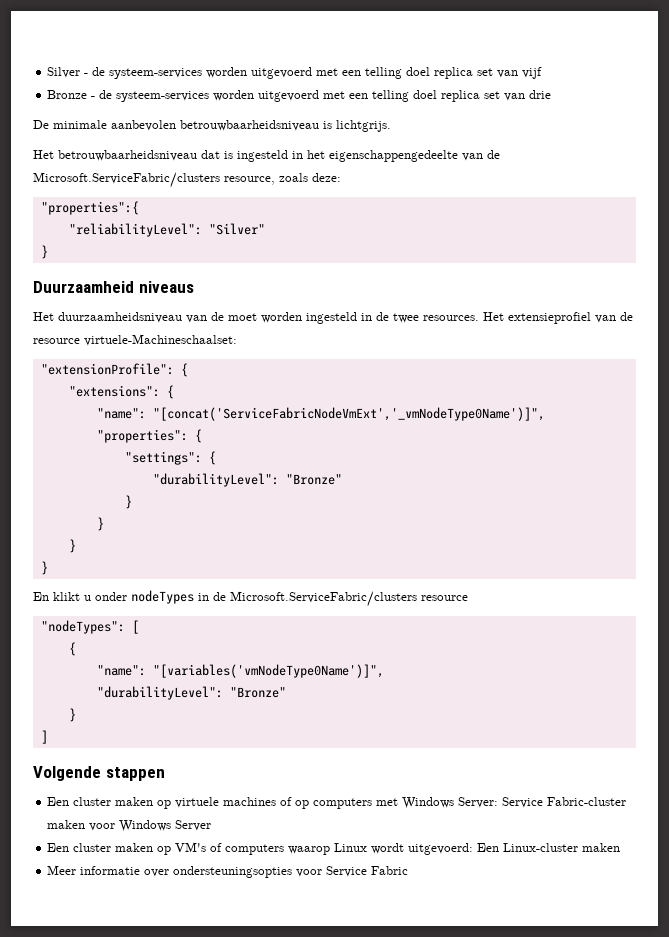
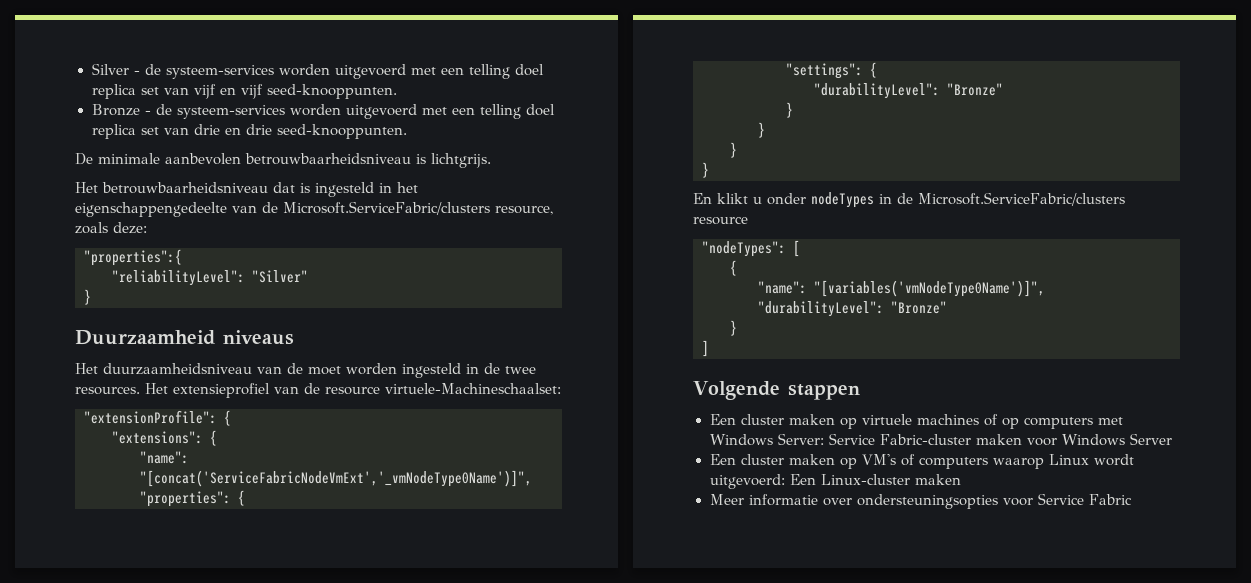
- Silver - de systeem-services worden uitgevoerd met een telling doel replica set van vijf
+ Silver - de systeem-services worden uitgevoerd met een telling doel replica set van vijf en vijf seed-knooppunten.
- Bronze - de systeem-services worden uitgevoerd met een telling doel replica set van drie
+ Bronze - de systeem-services worden uitgevoerd met een telling doel replica set van drie en drie seed-knooppunten.

